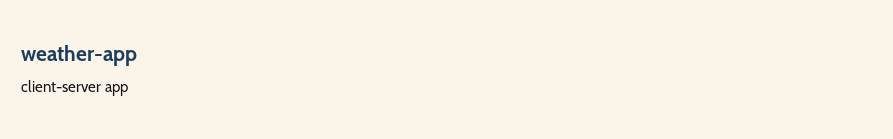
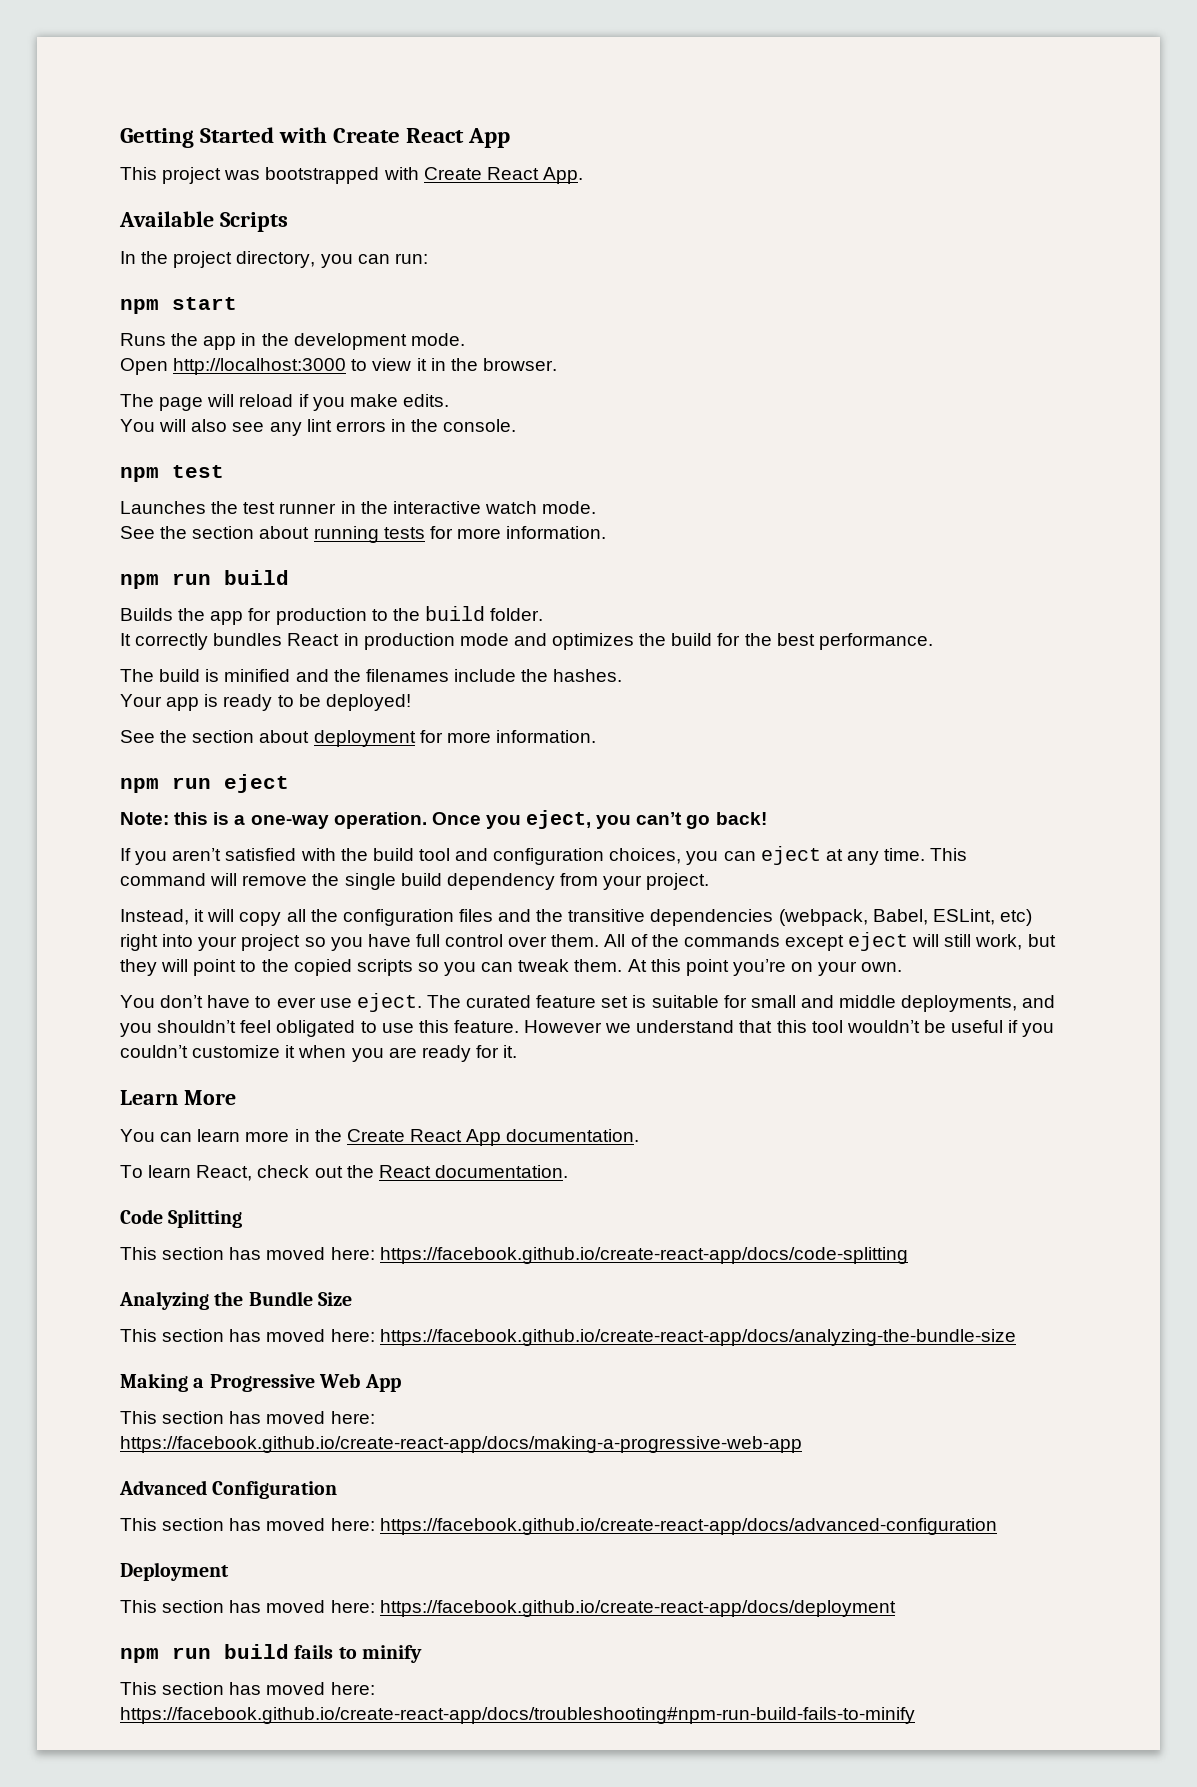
- weather-app
- client-server app
+ Getting Started with Create React App
+ This project was bootstrapped with Create React App.
+ Available Scripts
+ In the project directory, you can run:
+ npm start
+ Runs the app in the development mode.
+ Open http://localhost:3000 to view it in the browser.
+ The page will reload if you make edits.
+ You will also see any lint errors in the console.
+ npm test
+ Launches the test runner in the interactive watch mode.
+ See the section about running tests for more information.
+ npm run build
+ Builds the app for production to the build folder.
+ It correctly bundles React in production mode and optimizes the build for the best performance.
+ The build is minified and the filenames include the hashes.
+ Your app is ready to be deployed!
+ See the section about deployment for more information.
+ npm run eject
+ Note: this is a one-way operation. Once you eject, you can’t go back!
+ If you aren’t satisfied with the build tool and configuration choices, you can eject at any time. This command will remove the single build dependency from your project.
+ Instead, it will copy all the configuration files and the transitive dependencies (webpack, Babel, ESLint, etc) right into your project so you have full control over them. All of the commands except eject will still work, but they will point to the copied scripts so you can tweak them. At this point you’re on your own.
+ You don’t have to ever use eject. The curated feature set is suitable for small and middle deployments, and you shouldn’t feel obligated to use this feature. However we understand that this tool wouldn’t be useful if you couldn’t customize it when you are ready for it.
+ Learn More
+ You can learn more in the Create React App documentation.
+ To learn React, check out the React documentation.
+ Code Splitting
+ This section has moved here: https://facebook.github.io/create-react-app/docs/code-splitting
+ Analyzing the Bundle Size
+ This section has moved here: https://facebook.github.io/create-react-app/docs/analyzing-the-bundle-size
+ Making a Progressive Web App
+ This section has moved here: https://facebook.github.io/create-react-app/docs/making-a-progressive-web-app
+ Advanced Configuration
+ This section has moved here: https://facebook.github.io/create-react-app/docs/advanced-configuration
+ Deployment
+ This section has moved here: https://facebook.github.io/create-react-app/docs/deployment
+ npm run build fails to minify
+ This section has moved here: https://facebook.github.io/create-react-app/docs/troubleshooting#npm-run-build-fails-to-minify

